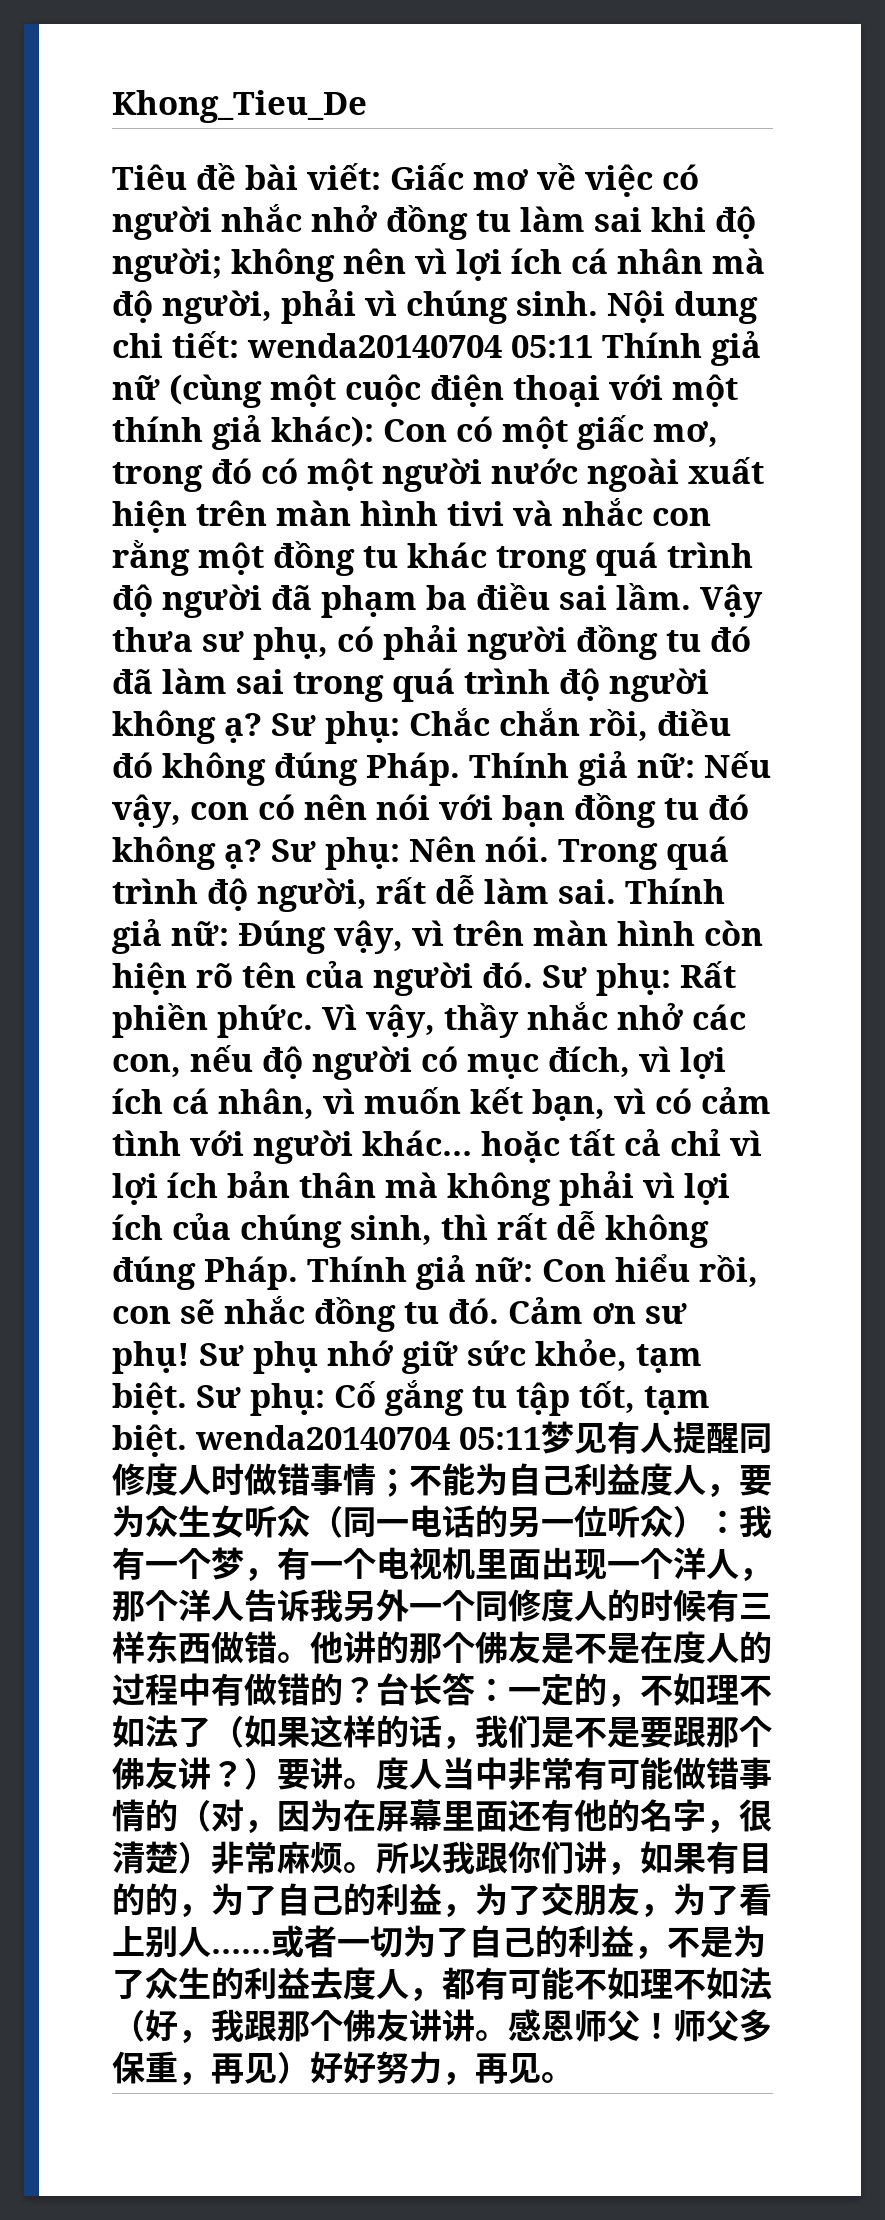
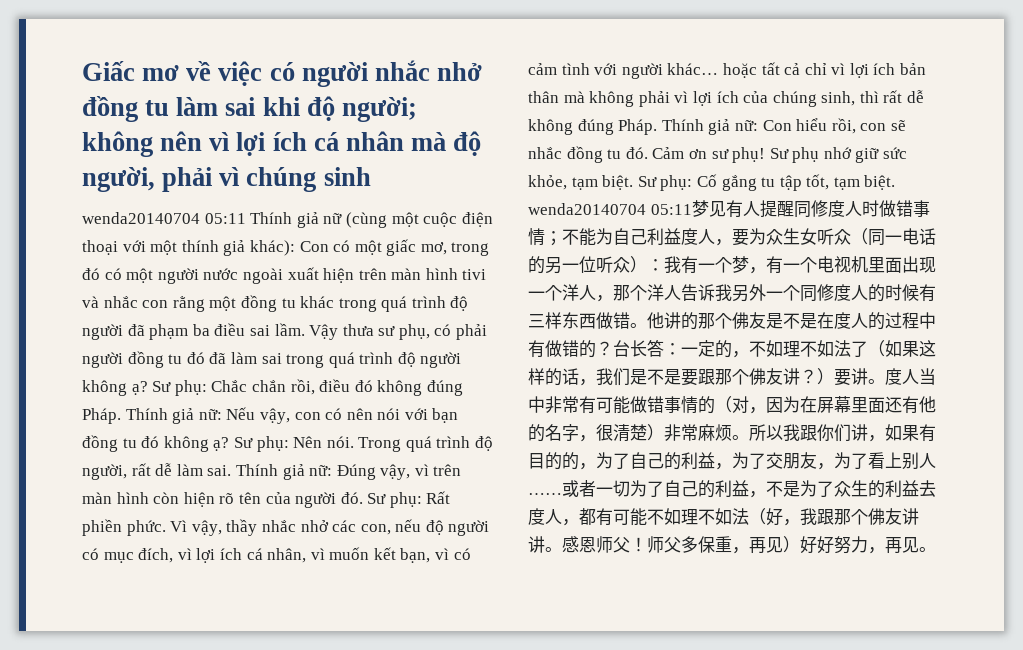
- Khong_Tieu_De
- Tiêu đề bài viết:
- không nên vì lợi ích cá nhân mà độ người, phải vì chúng sinh. Nội dung chi tiết: wenda20140704 05:11 Thính giả nữ (cùng một cuộc điện thoại với một thính giả khác):
+ không nên vì lợi ích cá nhân mà độ người, phải vì chúng sinh
+ wenda20140704 05:11 Thính giả nữ (cùng một cuộc điện thoại với một thính giả khác):

